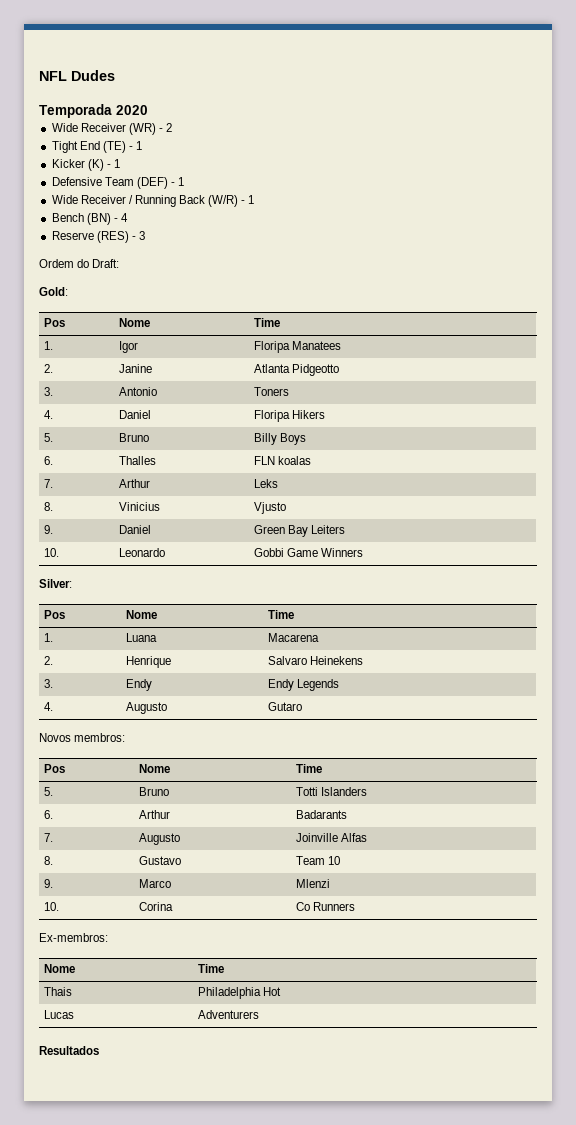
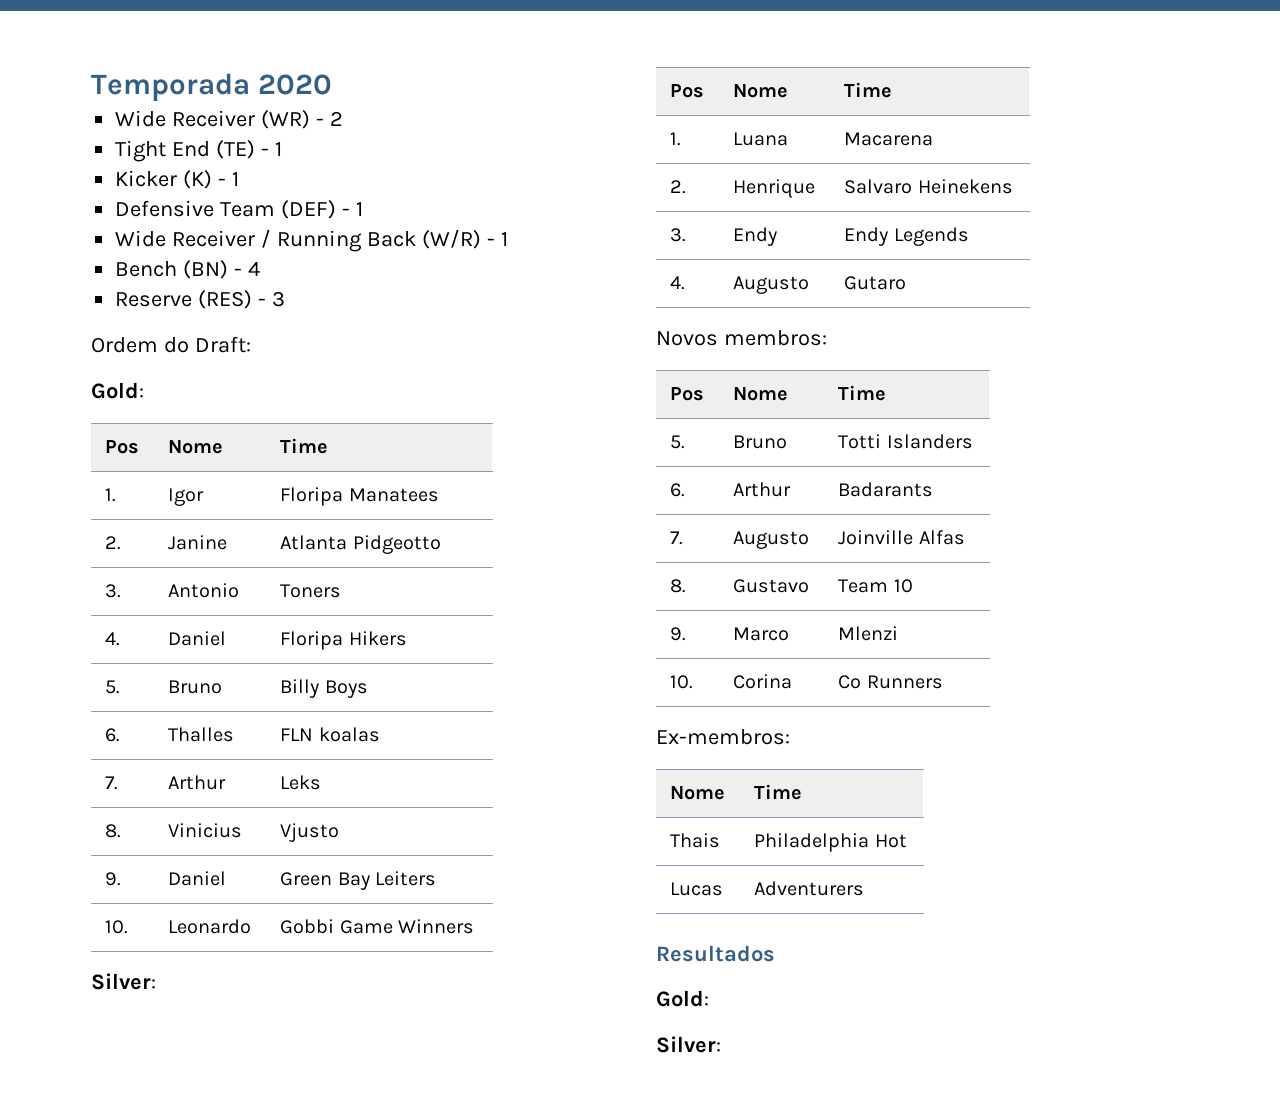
- NFL Dudes
  Resultados
+ Gold:
+ Silver:

